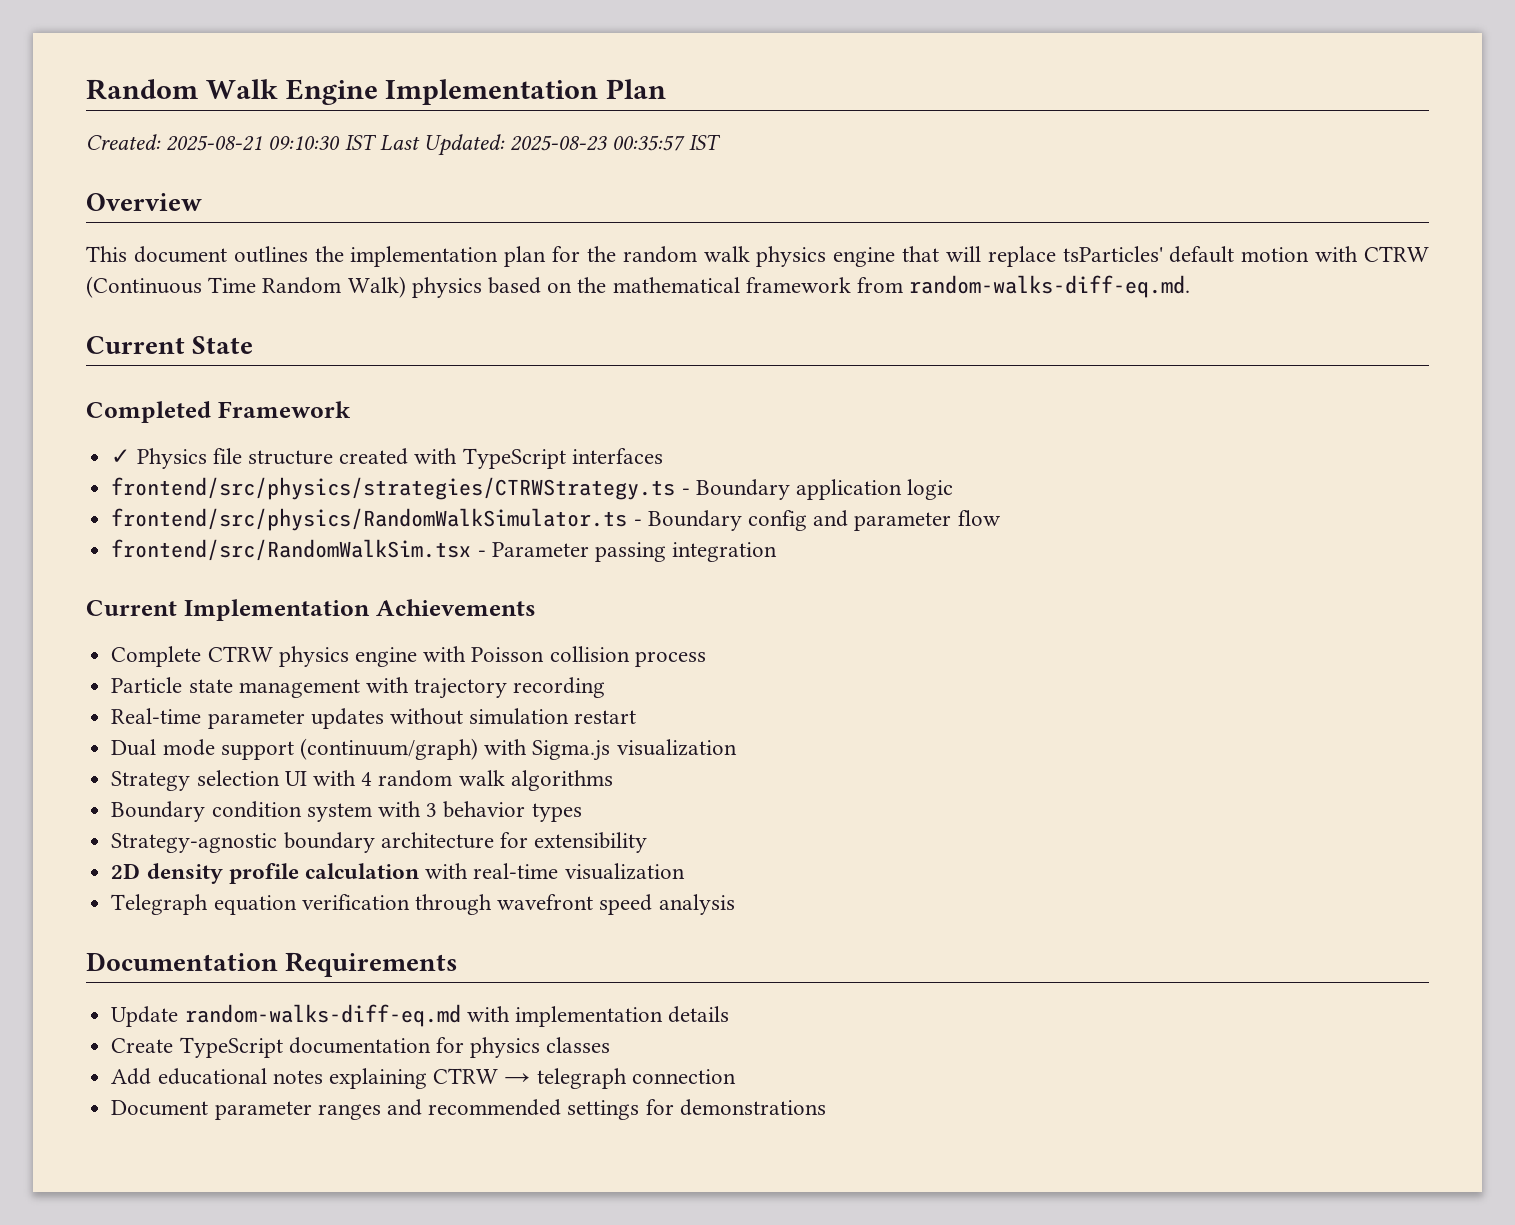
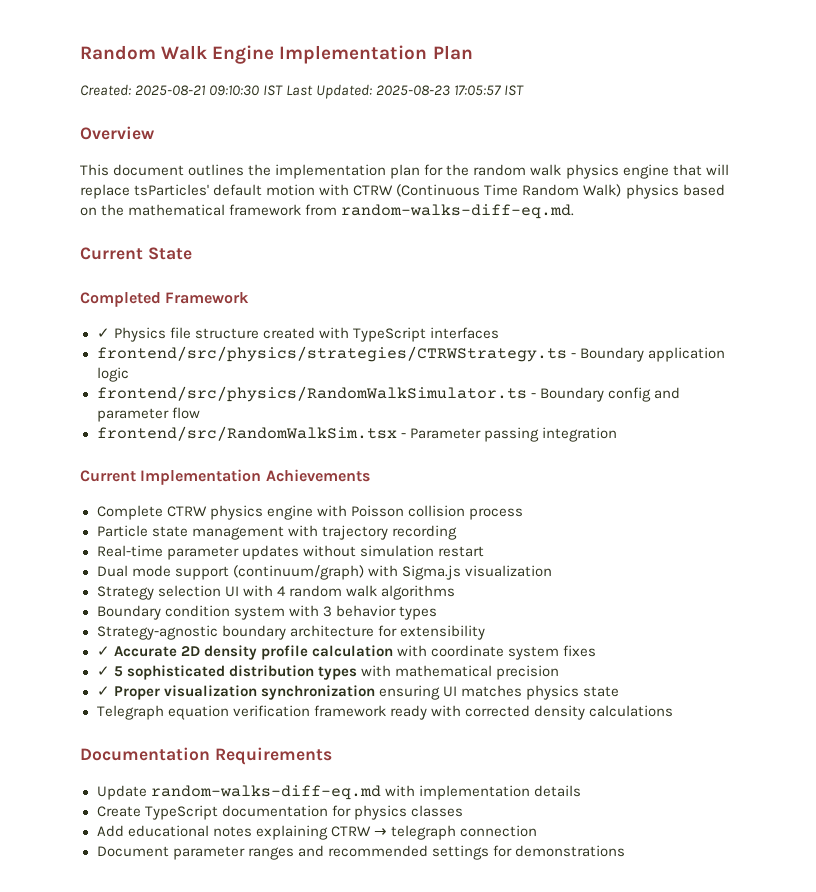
- Created: 2025-08-21 09:10:30 IST Last Updated: 2025-08-23 00:35:57 IST
+ Created: 2025-08-21 09:10:30 IST Last Updated: 2025-08-23 17:05:57 IST
- 2D density profile calculation with real-time visualization
- Telegraph equation verification through wavefront speed analysis
+ ✓ Accurate 2D density profile calculation with coordinate system fixes
+ ✓ 5 sophisticated distribution types with mathematical precision
+ ✓ Proper visualization synchronization ensuring UI matches physics state
+ Telegraph equation verification framework ready with corrected density calculations

